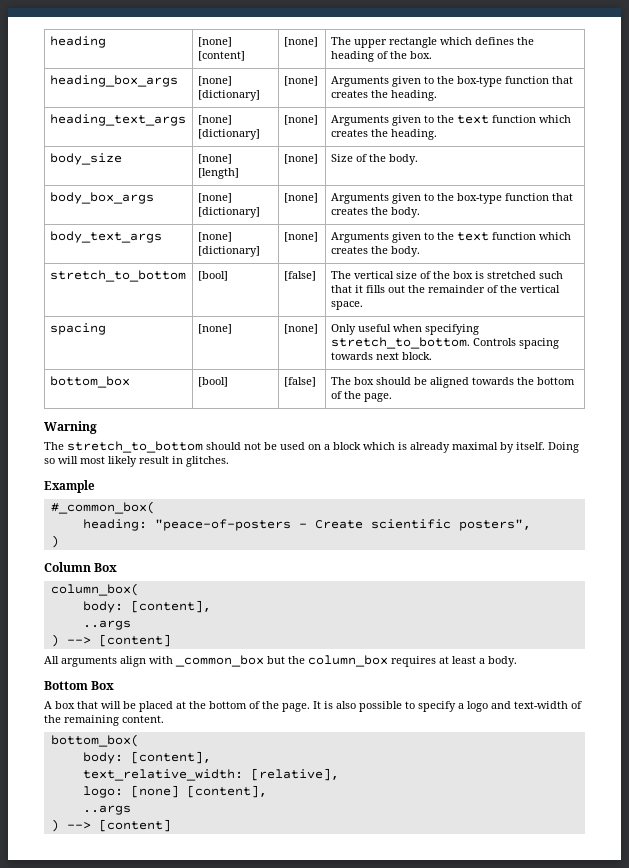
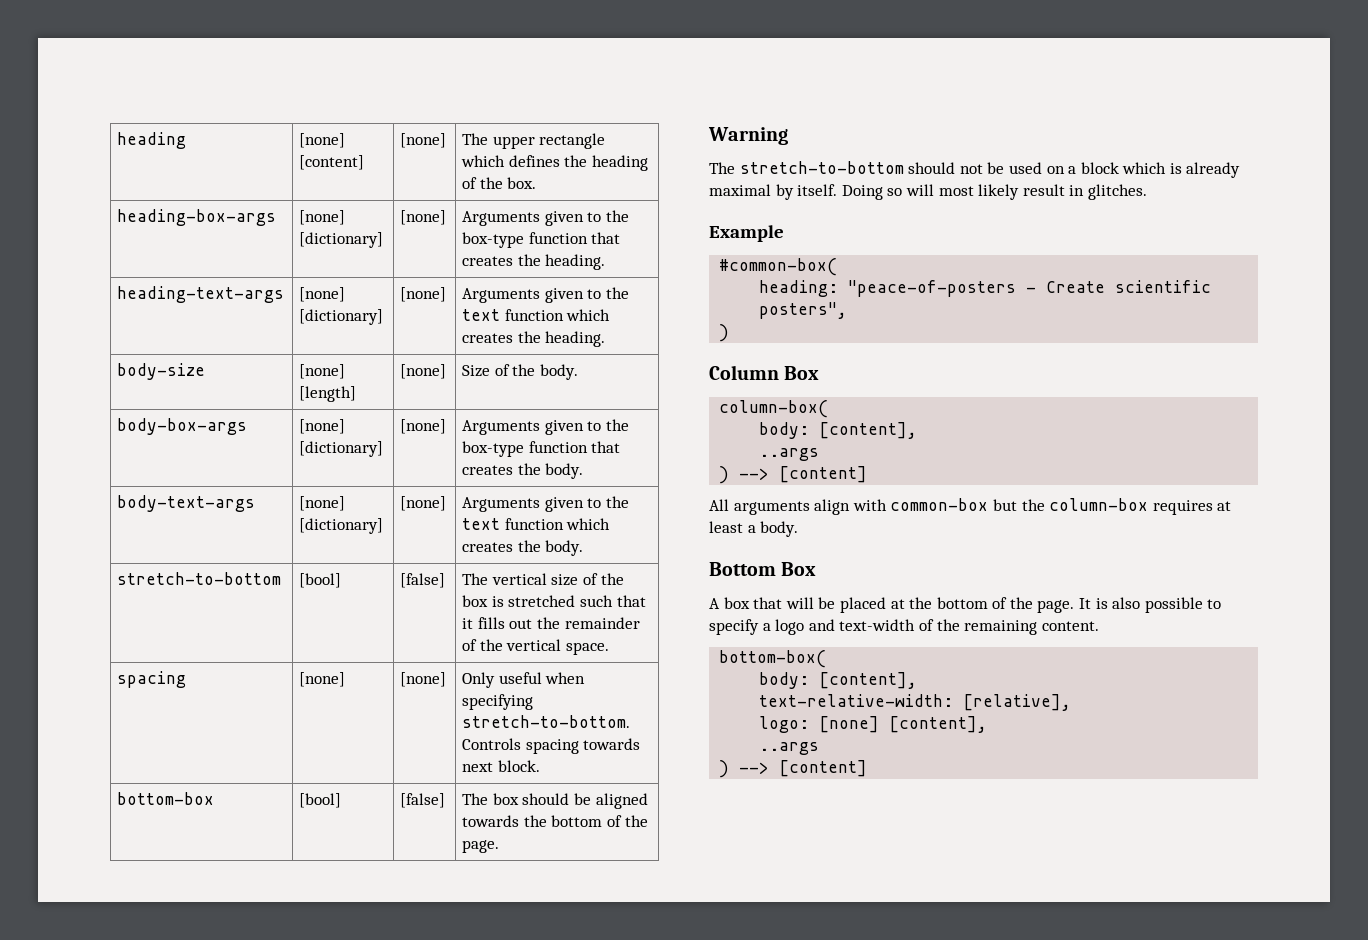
- heading_box_args | [none] [dictionary] | [none] | Arguments given to the box-type function that creates the heading.
+ heading-box-args | [none] [dictionary] | [none] | Arguments given to the box-type function that creates the heading.
- heading_text_args | [none] [dictionary] | [none] | Arguments given to the text function which creates the heading.
+ heading-text-args | [none] [dictionary] | [none] | Arguments given to the text function which creates the heading.
- body_size | [none] [length] | [none] | Size of the body.
+ body-size | [none] [length] | [none] | Size of the body.
- body_box_args | [none] [dictionary] | [none] | Arguments given to the box-type function that creates the body.
+ body-box-args | [none] [dictionary] | [none] | Arguments given to the box-type function that creates the body.
- body_text_args | [none] [dictionary] | [none] | Arguments given to the text function which creates the body.
+ body-text-args | [none] [dictionary] | [none] | Arguments given to the text function which creates the body.
- stretch_to_bottom | [bool] | [false] | The vertical size of the box is stretched such that it fills out the remainder of the vertical space.
+ stretch-to-bottom | [bool] | [false] | The vertical size of the box is stretched such that it fills out the remainder of the vertical space.
- spacing | [none] | [none] | Only useful when specifying stretch_to_bottom. Controls spacing towards next block.
+ spacing | [none] | [none] | Only useful when specifying stretch-to-bottom. Controls spacing towards next block.
- bottom_box | [bool] | [false] | The box should be aligned towards the bottom of the page.
+ bottom-box | [bool] | [false] | The box should be aligned towards the bottom of the page.
- The stretch_to_bottom should not be used on a block which is already maximal by itself.
+ The stretch-to-bottom should not be used on a block which is already maximal by itself.
- #_common_box(
+ #common-box(
- column_box(
+ column-box(
- All arguments align with _common_box but the column_box requires at least a body.
+ All arguments align with common-box but the column-box requires at least a body.
- bottom_box(
+ bottom-box(
  body: [content],
- text_relative_width: [relative],
+ text-relative-width: [relative],

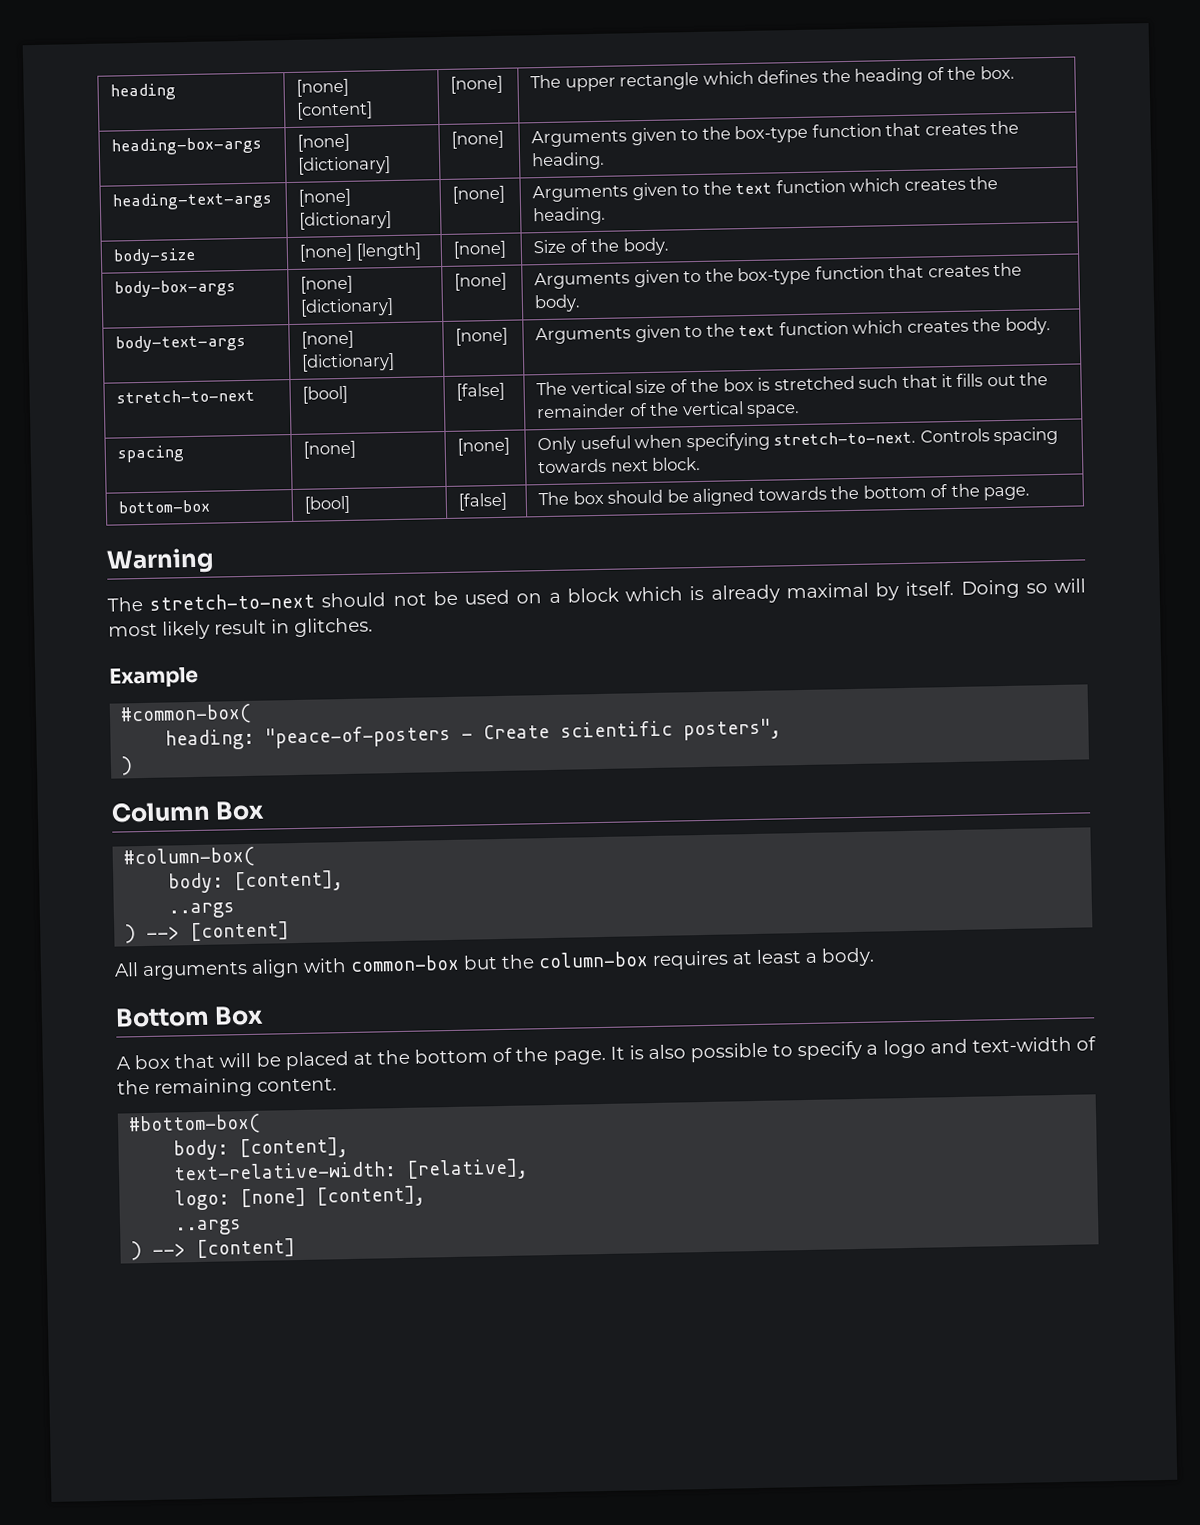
- stretch-to-bottom | [bool] | [false] | The vertical size of the box is stretched such that it fills out the remainder of the vertical space.
+ stretch-to-next | [bool] | [false] | The vertical size of the box is stretched such that it fills out the remainder of the vertical space.
- spacing | [none] | [none] | Only useful when specifying stretch-to-bottom. Controls spacing towards next block.
+ spacing | [none] | [none] | Only useful when specifying stretch-to-next. Controls spacing towards next block.
- The stretch-to-bottom should not be used on a block which is already maximal by itself.
+ The stretch-to-next should not be used on a block which is already maximal by itself.
- column-box(
+ #column-box(
- bottom-box(
+ #bottom-box(

